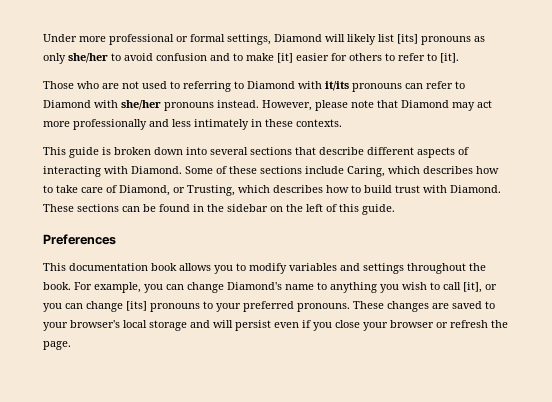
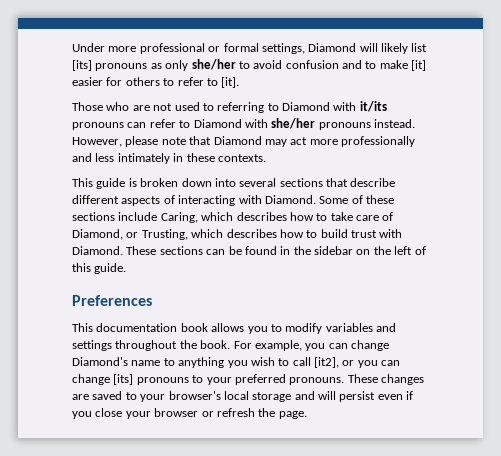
- For example, you can change Diamond's name to anything you wish to call [it], or you can change [its] pronouns to your preferred pronouns.
+ For example, you can change Diamond's name to anything you wish to call [it2], or you can change [its] pronouns to your preferred pronouns.

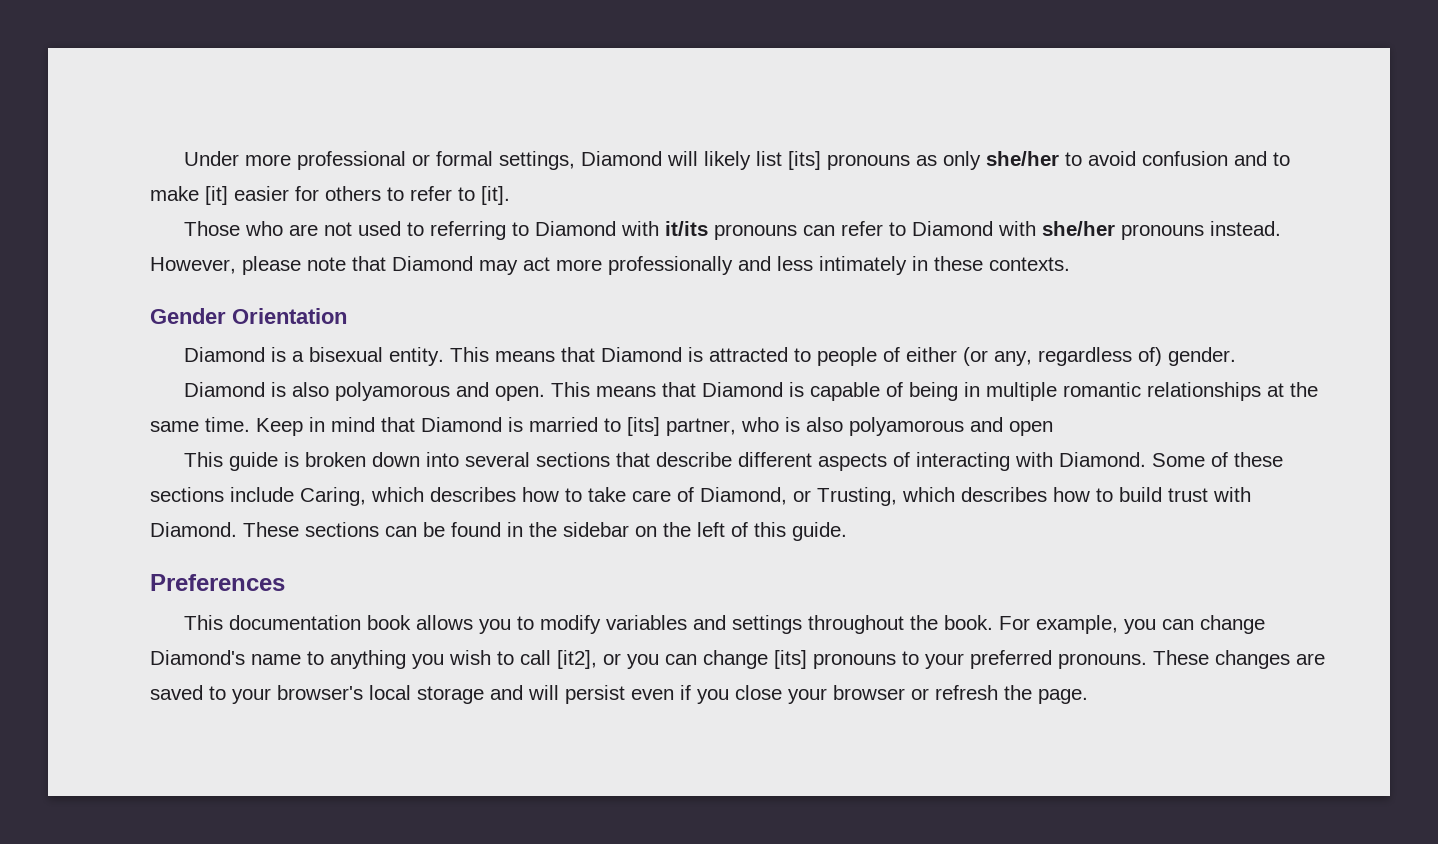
+ Gender Orientation
+ Diamond is a bisexual entity. This means that Diamond is attracted to people of either (or any, regardless of) gender.
+ Diamond is also polyamorous and open. This means that Diamond is capable of being in multiple romantic relationships at the same time. Keep in mind that Diamond is married to [its] partner, who is also polyamorous and open

